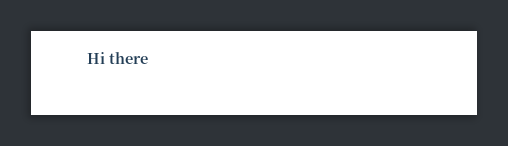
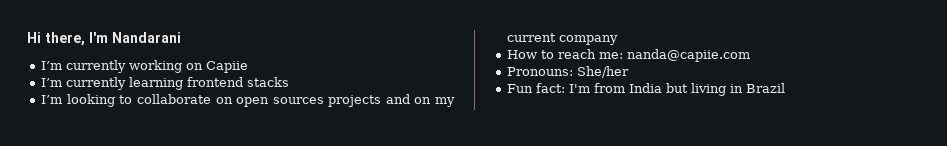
- Hi there
+ Hi there, I'm Nandarani
+ I’m currently working on Capiie
+ I’m currently learning frontend stacks
+ I’m looking to collaborate on open sources projects and on my current company
+ How to reach me: nanda@capiie.com
+ Pronouns: She/her
+ Fun fact: I'm from India but living in Brazil

